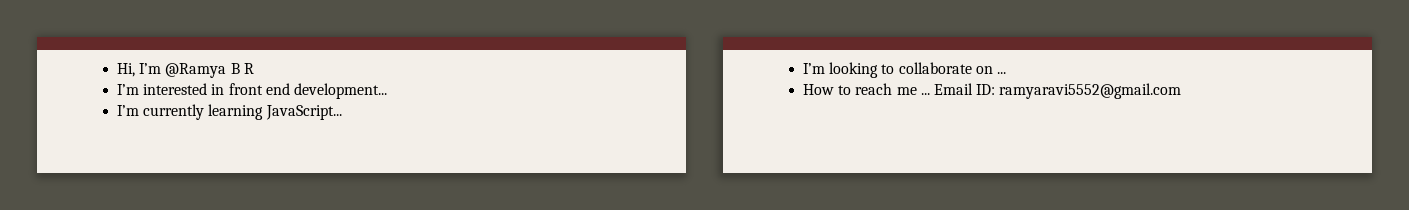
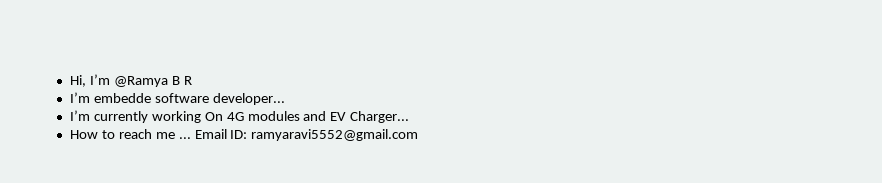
- I’m interested in front end development...
- I’m currently learning JavaScript...
- I’m looking to collaborate on ...
+ I’m embedde software developer...
+ I’m currently working On 4G modules and EV Charger...

